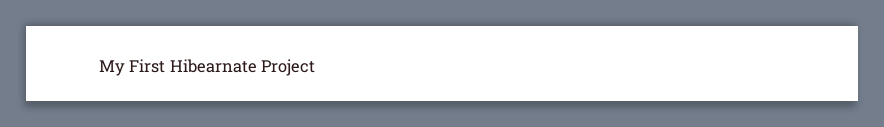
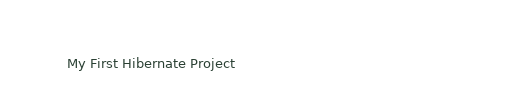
- My First Hibearnate Project
+ My First Hibernate Project

